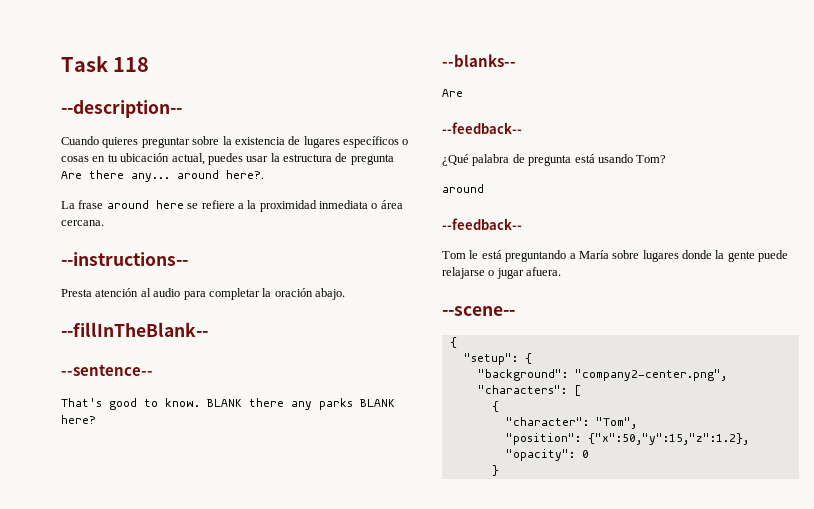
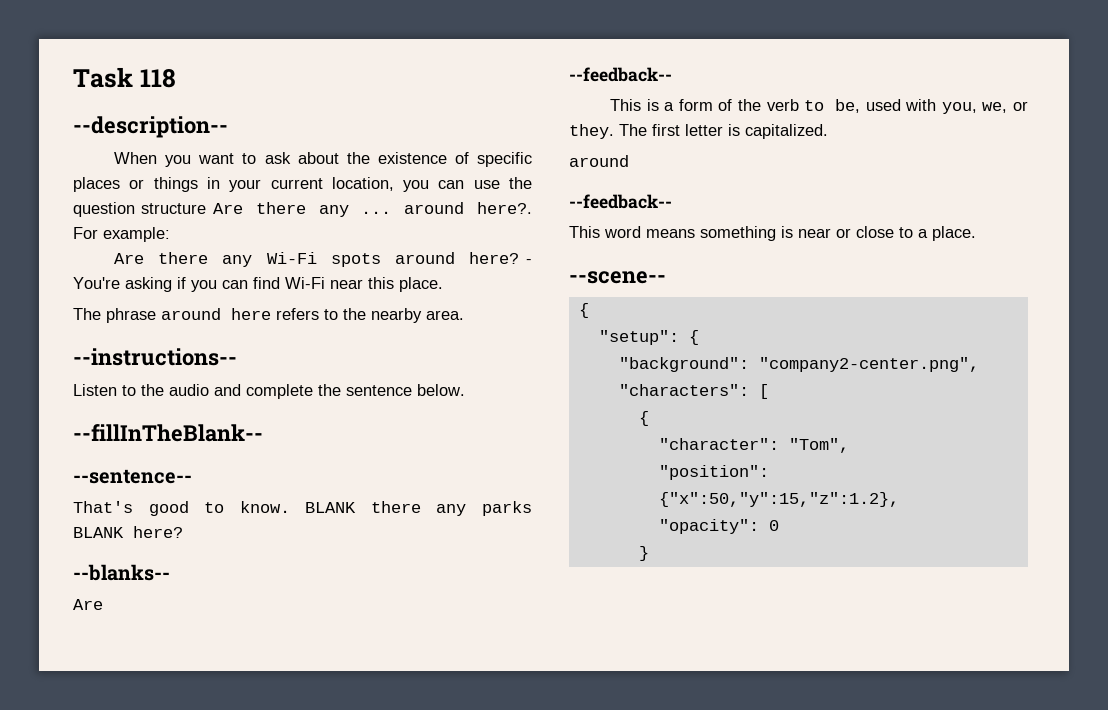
- Cuando quieres preguntar sobre la existencia de lugares específicos o cosas en tu ubicación actual, puedes usar la estructura de pregunta Are there any... around here?.
- La frase around here se refiere a la proximidad inmediata o área cercana.
+ When you want to ask about the existence of specific places or things in your current location, you can use the question structure Are there any ... around here?. For example:
+ Are there any Wi-Fi spots around here? - You're asking if you can find Wi-Fi near this place.
+ The phrase around here refers to the nearby area.
  --instructions--
- Presta atención al audio para completar la oración abajo.
+ Listen to the audio and complete the sentence below.
- ¿Qué palabra de pregunta está usando Tom?
+ This is a form of the verb to be, used with you, we, or they. The first letter is capitalized.
  around
  --feedback--
- Tom le está preguntando a María sobre lugares donde la gente puede relajarse o jugar afuera.
+ This word means something is near or close to a place.

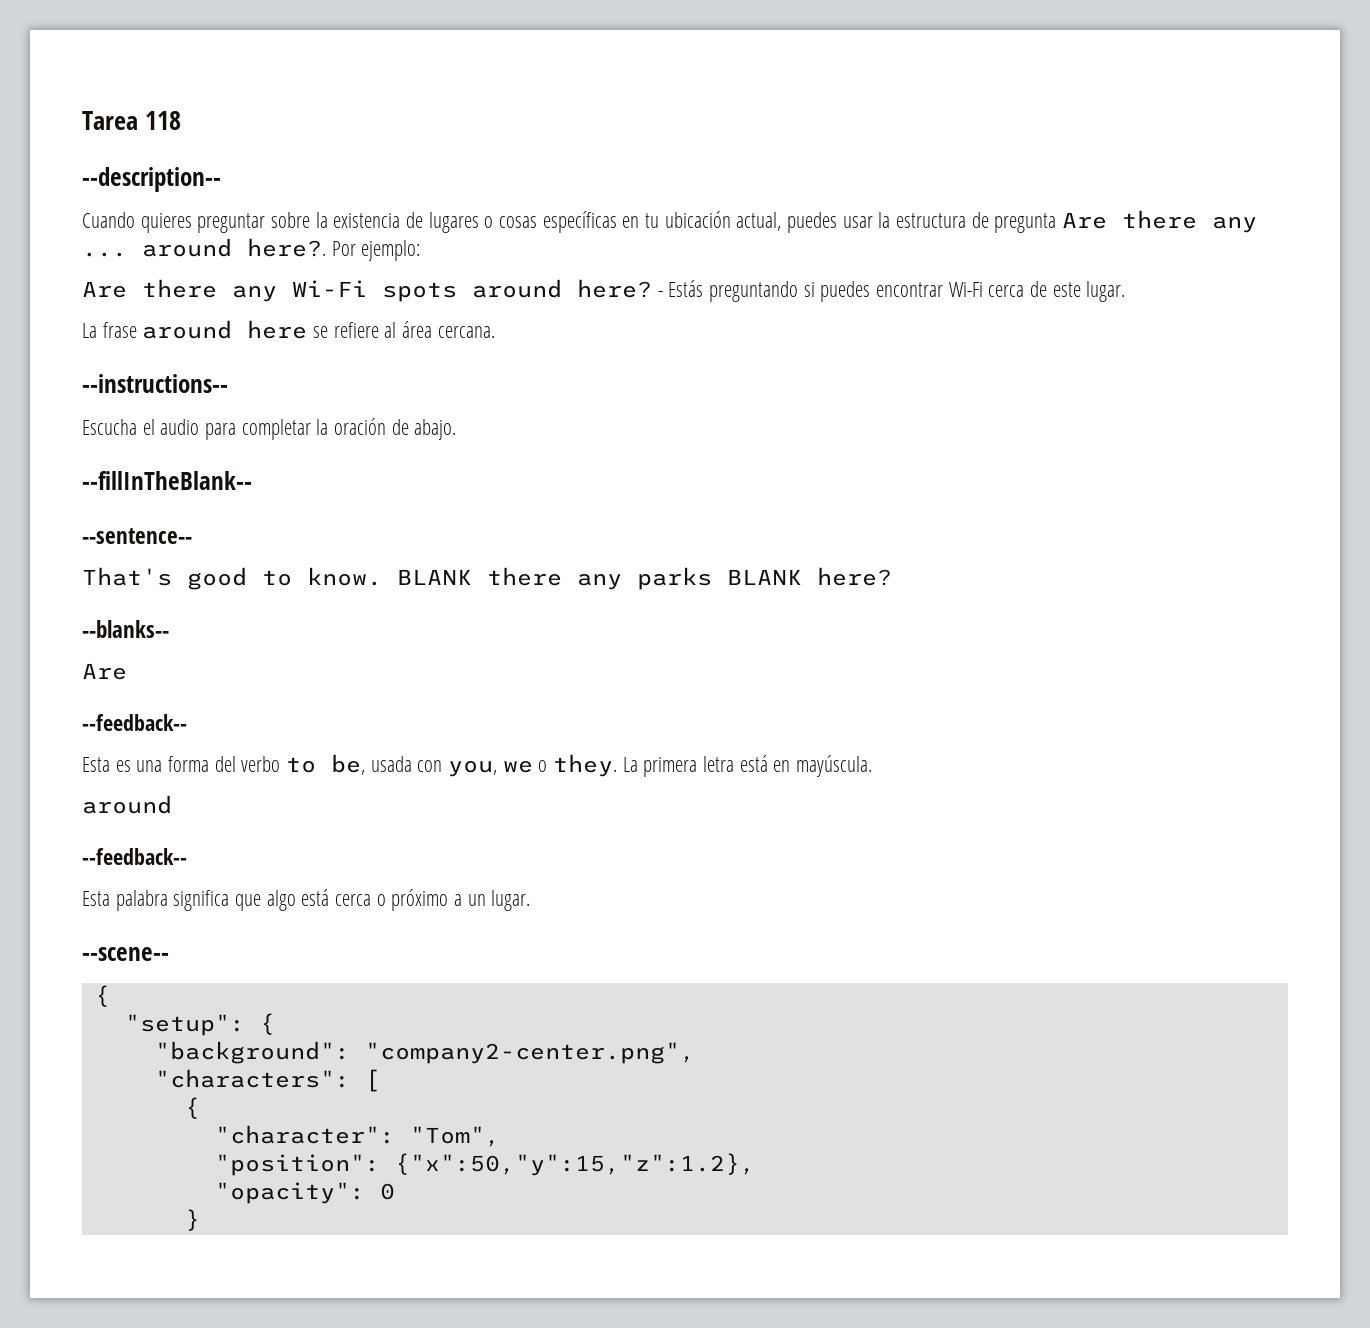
- Task 118
+ Tarea 118
- When you want to ask about the existence of specific places or things in your current location, you can use the question structure Are there any ... around here?.
+ Cuando quieres preguntar sobre la existencia de lugares o cosas específicas en tu ubicación actual, puedes usar la estructura de pregunta Are there any ... around here?.
- For example:
+ Por ejemplo:
- - You're asking if you can find Wi-Fi near this place.
- The phrase around here refers to the nearby area.
+ - Estás preguntando si puedes encontrar Wi-Fi cerca de este lugar.
+ La frase around here se refiere al área cercana.
  --instructions--
- Listen to the audio and complete the sentence below.
+ Escucha el audio para completar la oración de abajo.
- This is a form of the verb to be, used with you, we, or they. The first letter is capitalized.
+ Esta es una forma del verbo to be, usada con you, we o they. La primera letra está en mayúscula.
  around
  --feedback--
- This word means something is near or close to a place.
+ Esta palabra significa que algo está cerca o próximo a un lugar.

